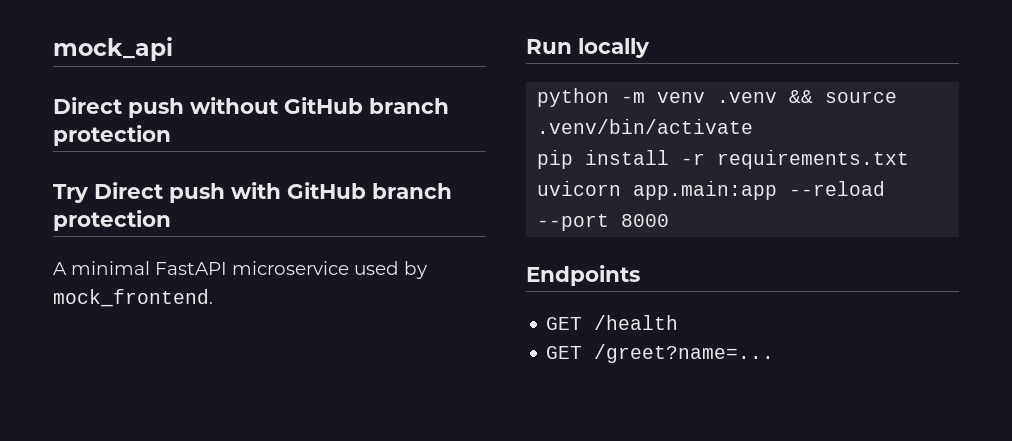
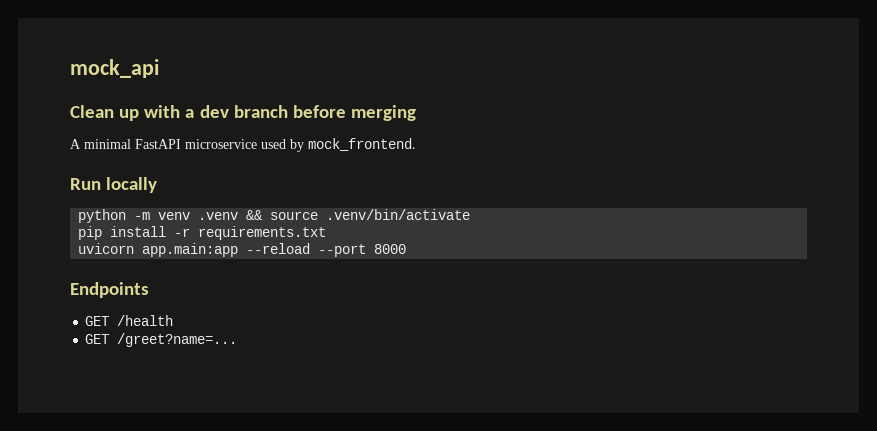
- Direct push without GitHub branch protection
- Try Direct push with GitHub branch protection
+ Clean up with a dev branch before merging

